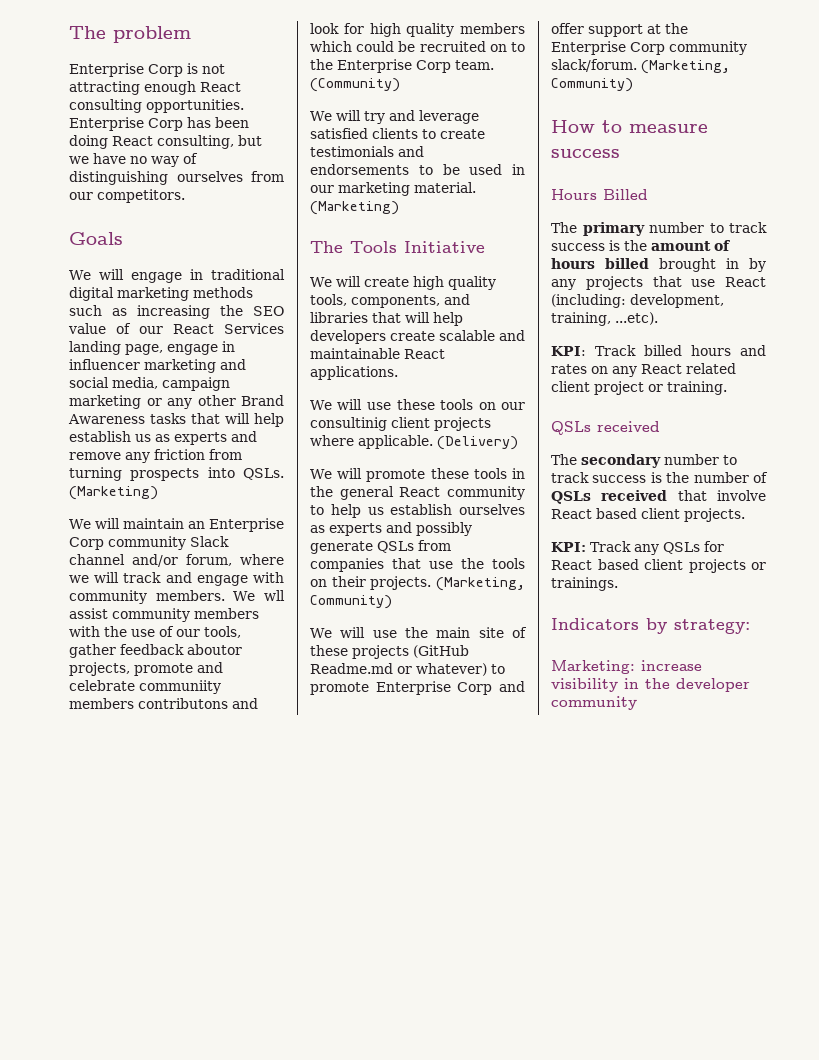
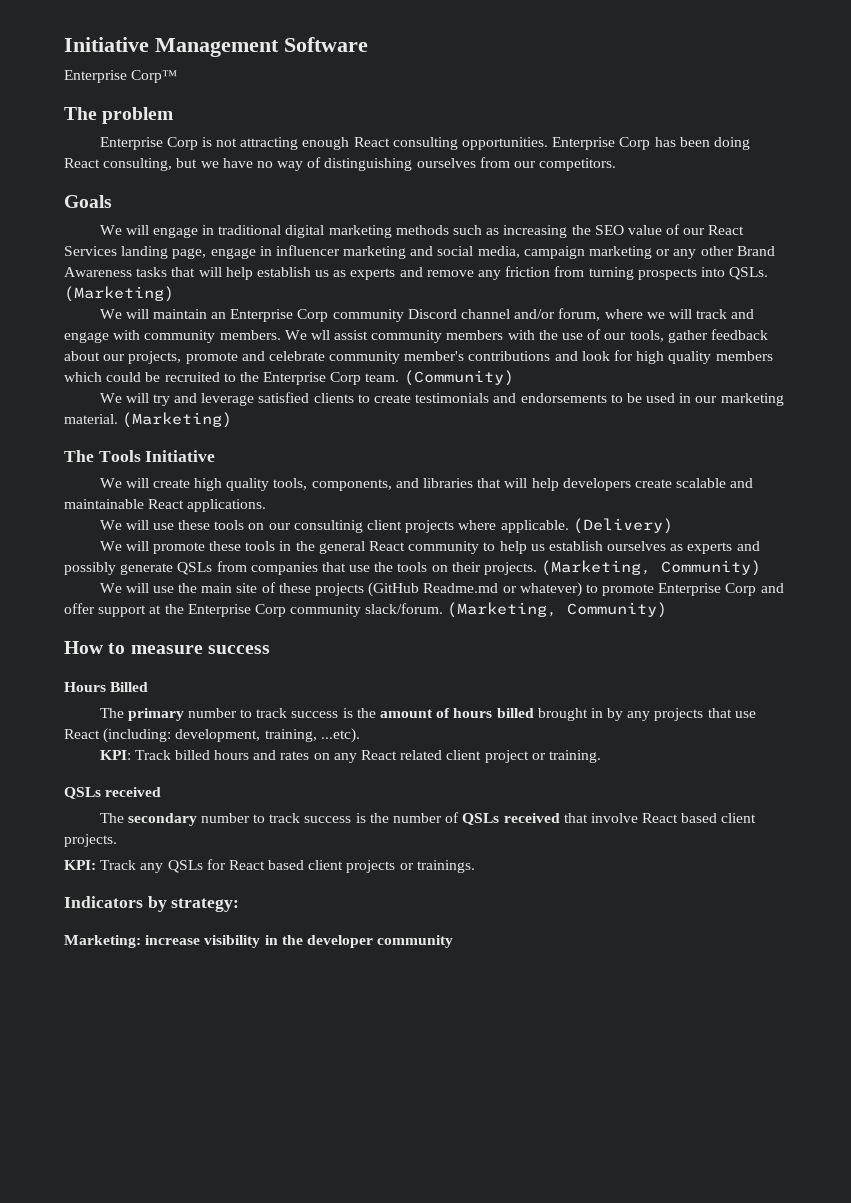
+ Initiative Management Software
+ Enterprise Corp™
- We will maintain an Enterprise Corp community Slack channel and/or forum, where we will track and engage with community members.
+ We will maintain an Enterprise Corp community Discord channel and/or forum, where we will track and engage with community members.
- We wll assist community members with the use of our tools, gather feedback aboutor projects, promote and celebrate communiity members contributons and look for high quality members which could be recruited on to the Enterprise Corp team.
+ We wll assist community members with the use of our tools, gather feedback about our projects, promote and celebrate community member's contributions and look for high quality members which could be recruited to the Enterprise Corp team.

